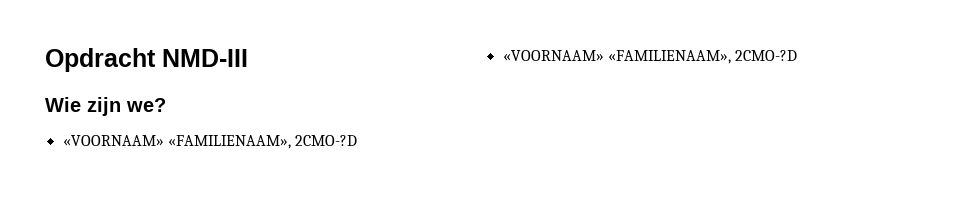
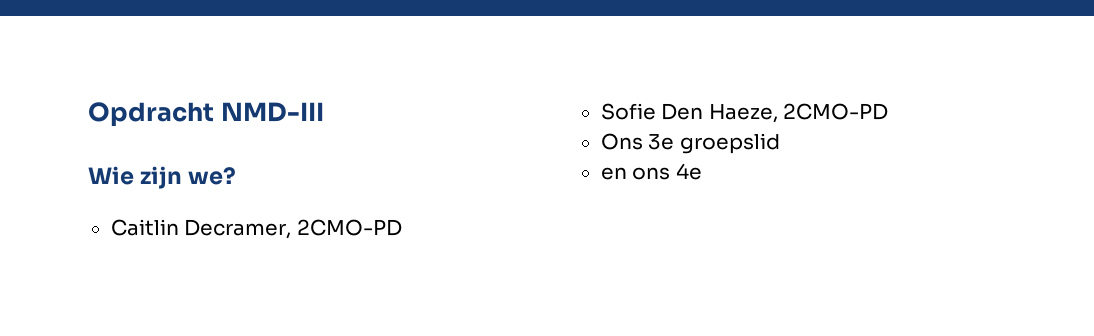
  Wie zijn we?
- «VOORNAAM» «FAMILIENAAM», 2CMO-?D
- «VOORNAAM» «FAMILIENAAM», 2CMO-?D
+ Caitlin Decramer, 2CMO-PD
+ Sofie Den Haeze, 2CMO-PD
+ Ons 3e groepslid
+ en ons 4e

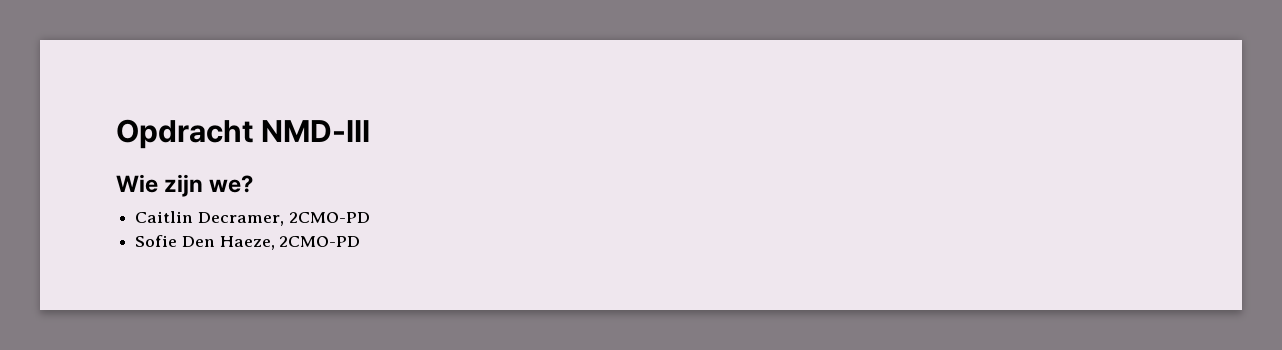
- Ons 3e groepslid
- en ons 4e

